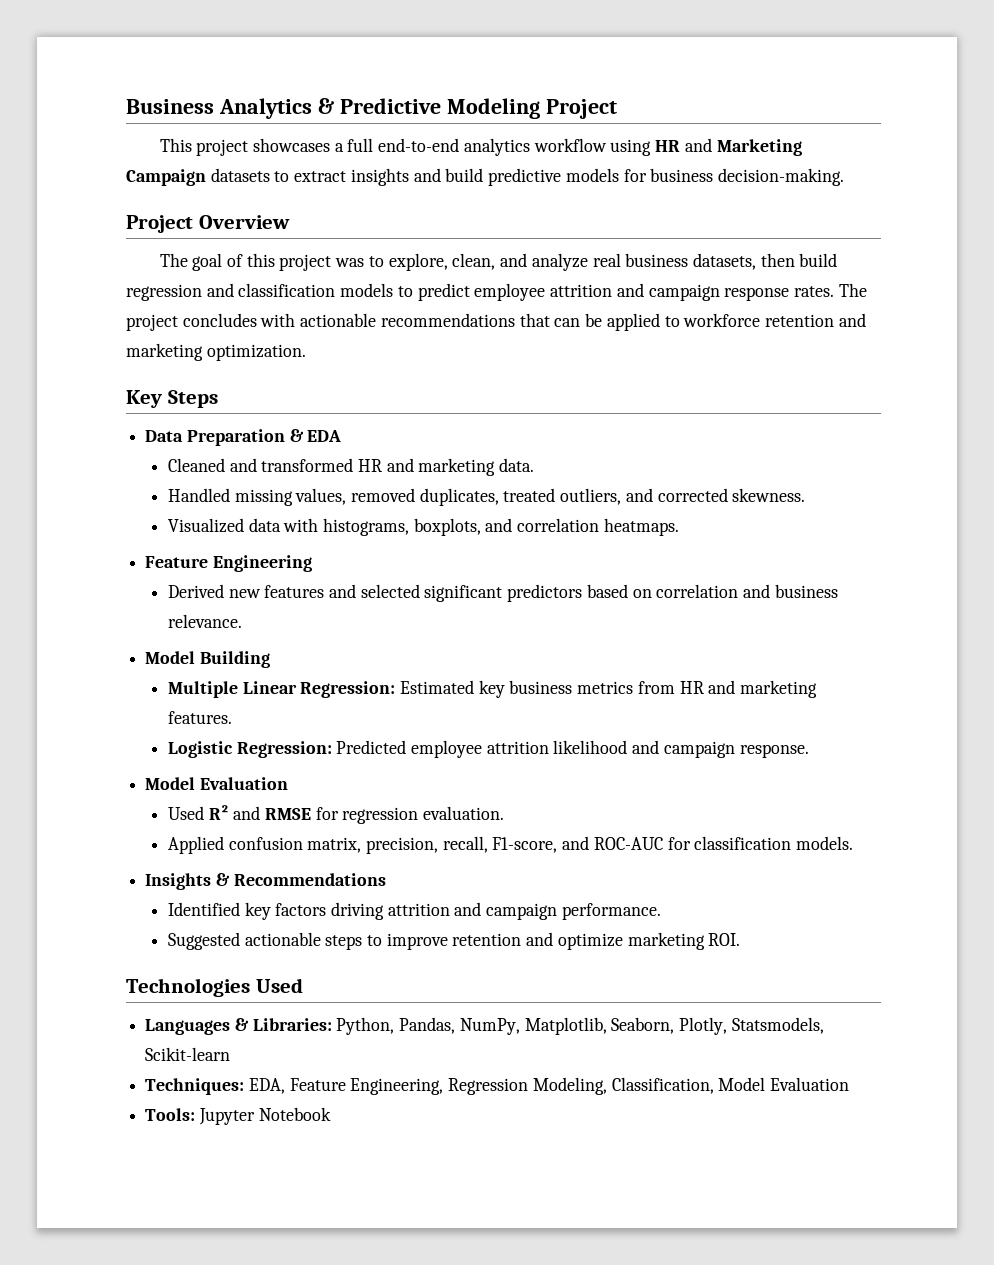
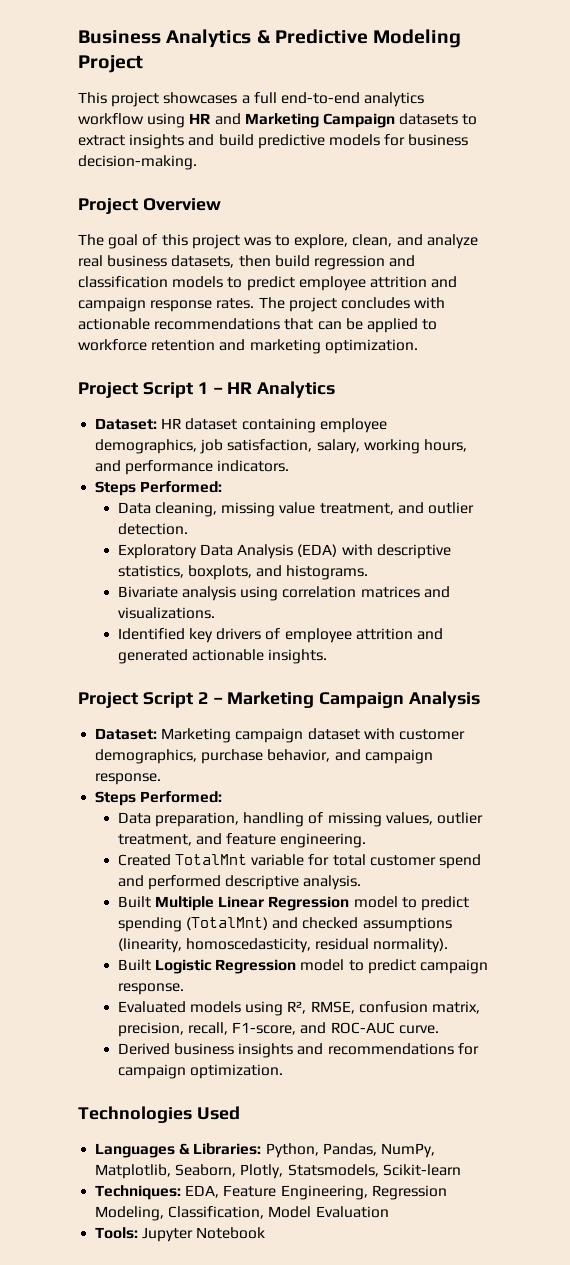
- Key Steps
- Data Preparation & EDA
- Cleaned and transformed HR and marketing data.
- Handled missing values, removed duplicates, treated outliers, and corrected skewness.
- Visualized data with histograms, boxplots, and correlation heatmaps.
- Feature Engineering
- Derived new features and selected significant predictors based on correlation and business relevance.
- Model Building
- Multiple Linear Regression: Estimated key business metrics from HR and marketing features.
- Logistic Regression: Predicted employee attrition likelihood and campaign response.
- Model Evaluation
- Used R² and RMSE for regression evaluation.
- Applied confusion matrix, precision, recall, F1-score, and ROC-AUC for classification models.
- Insights & Recommendations
- Identified key factors driving attrition and campaign performance.
- Suggested actionable steps to improve retention and optimize marketing ROI.
+ Project Script 1 – HR Analytics
+ Dataset: HR dataset containing employee demographics, job satisfaction, salary, working hours, and performance indicators.
+ Steps Performed:
+ Data cleaning, missing value treatment, and outlier detection.
+ Exploratory Data Analysis (EDA) with descriptive statistics, boxplots, and histograms.
+ Bivariate analysis using correlation matrices and visualizations.
+ Identified key drivers of employee attrition and generated actionable insights.
+ Project Script 2 – Marketing Campaign Analysis
+ Dataset: Marketing campaign dataset with customer demographics, purchase behavior, and campaign response.
+ Steps Performed:
+ Data preparation, handling of missing values, outlier treatment, and feature engineering.
+ Created TotalMnt variable for total customer spend and performed descriptive analysis.
+ Built Multiple Linear Regression model to predict spending (TotalMnt) and checked assumptions (linearity, homoscedasticity, residual normality).
+ Built Logistic Regression model to predict campaign response.
+ Evaluated models using R², RMSE, confusion matrix, precision, recall, F1-score, and ROC-AUC curve.
+ Derived business insights and recommendations for campaign optimization.

